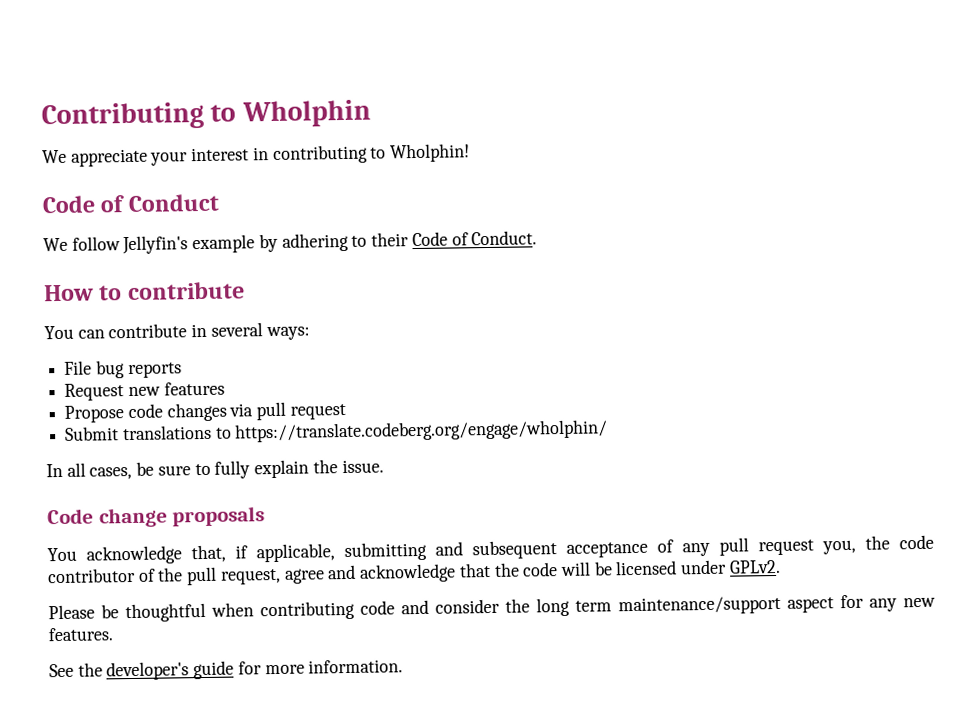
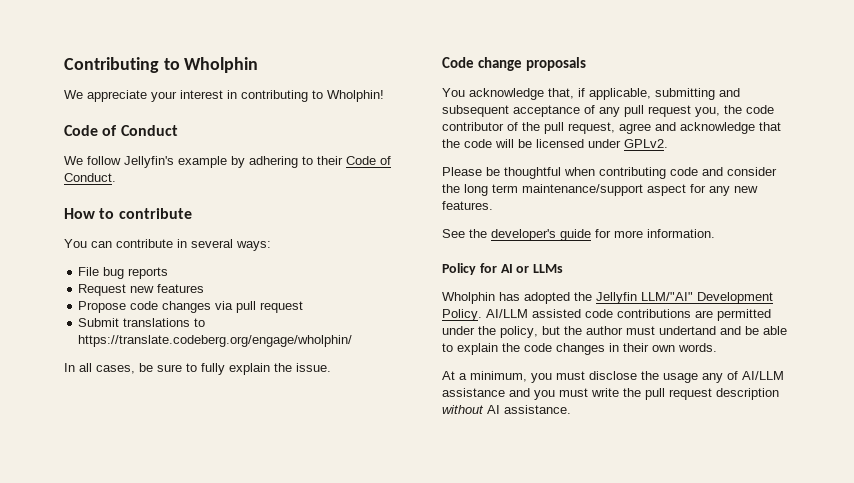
+ Policy for AI or LLMs
+ Wholphin has adopted the Jellyfin LLM/"AI" Development Policy. AI/LLM assisted code contributions are permitted under the policy, but the author must undertand and be able to explain the code changes in their own words.
+ At a minimum, you must disclose the usage any of AI/LLM assistance and you must write the pull request description without AI assistance.

